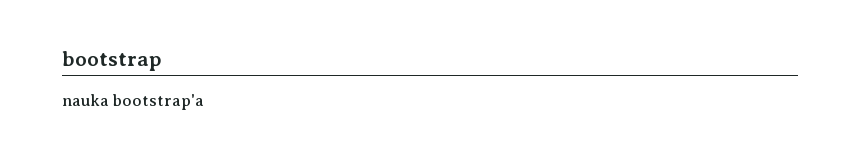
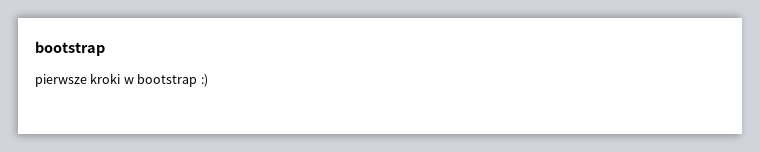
- nauka bootstrap'a
+ pierwsze kroki w bootstrap :)

